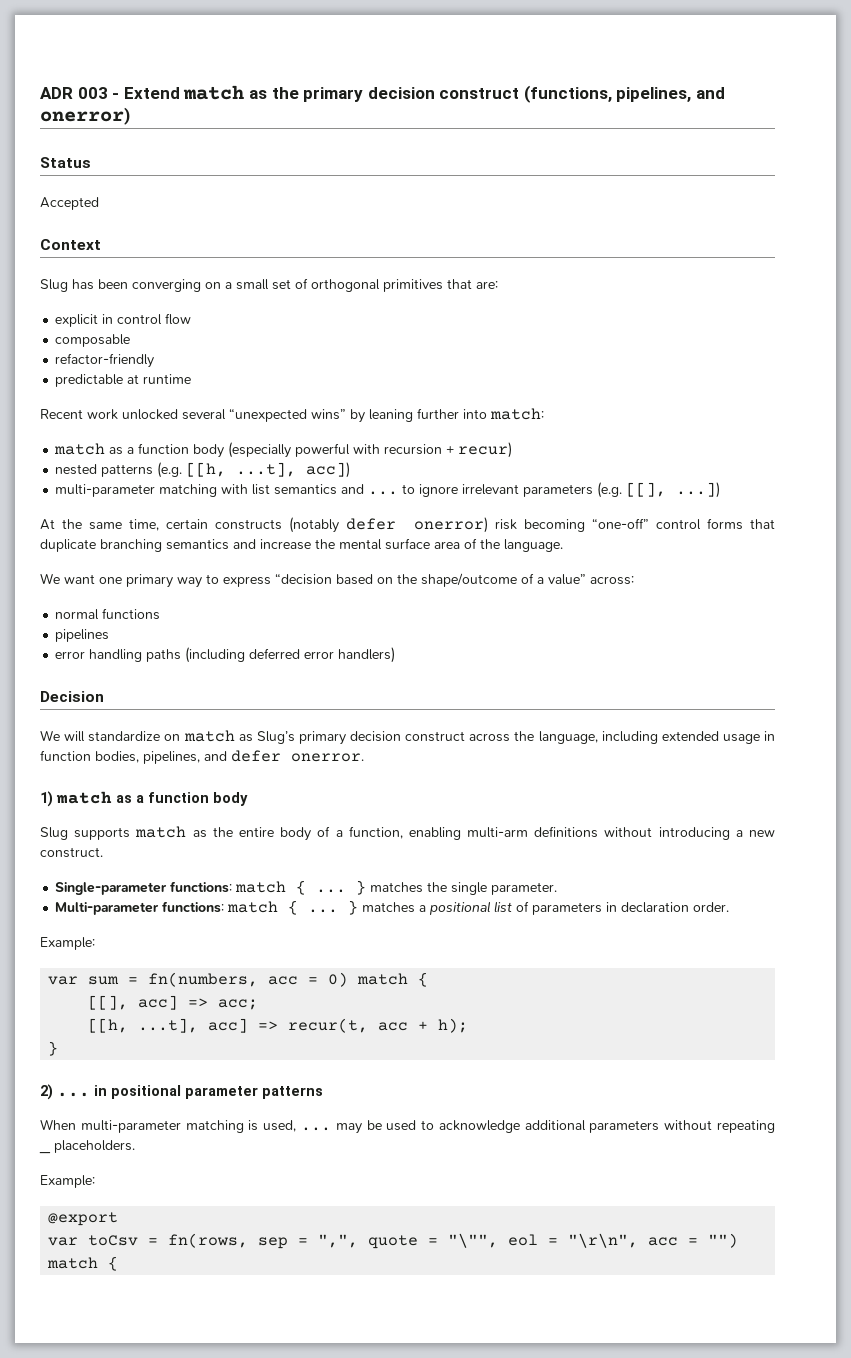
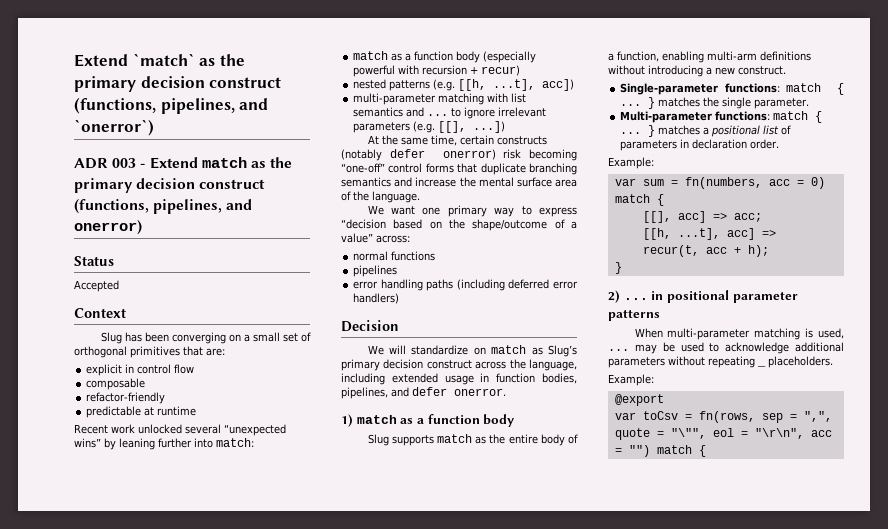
+ Extend `match` as the primary decision construct (functions, pipelines, and `onerror`)

